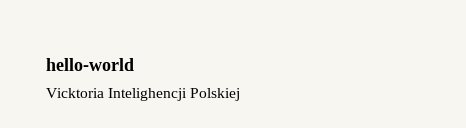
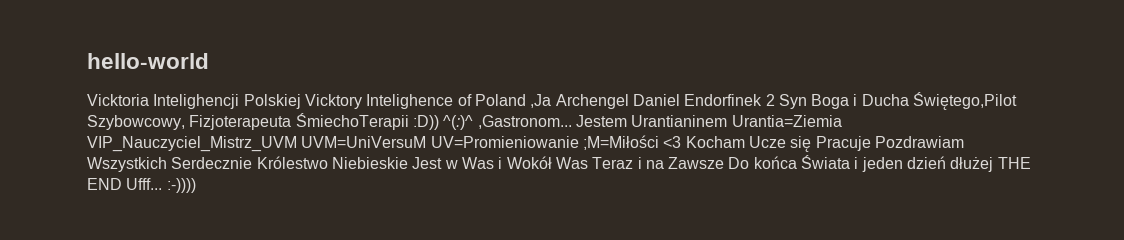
- Vicktoria Intelighencji Polskiej
+ Vicktoria Intelighencji Polskiej Vicktory Intelighence of Poland ,Ja Archengel Daniel Endorfinek 2 Syn Boga i Ducha Świętego,Pilot Szybowcowy, Fizjoterapeuta ŚmiechoTerapii :D)) ^(:)^ ,Gastronom... Jestem Urantianinem Urantia=Ziemia VIP_Nauczyciel_Mistrz_UVM UVM=UniVersuM UV=Promieniowanie ;M=Miłości <3 Kocham Ucze się Pracuje Pozdrawiam Wszystkich Serdecznie Królestwo Niebieskie Jest w Was i Wokół Was Teraz i na Zawsze Do końca Świata i jeden dzień dłużej THE END Ufff... :-))))

